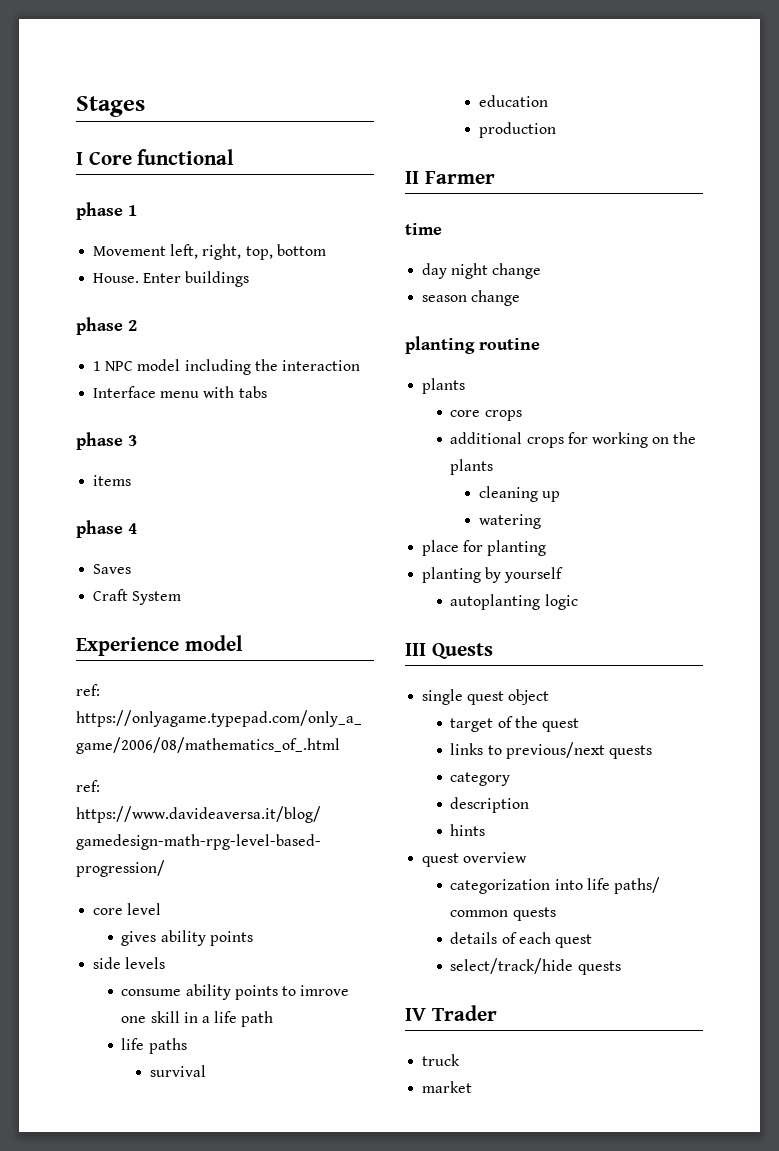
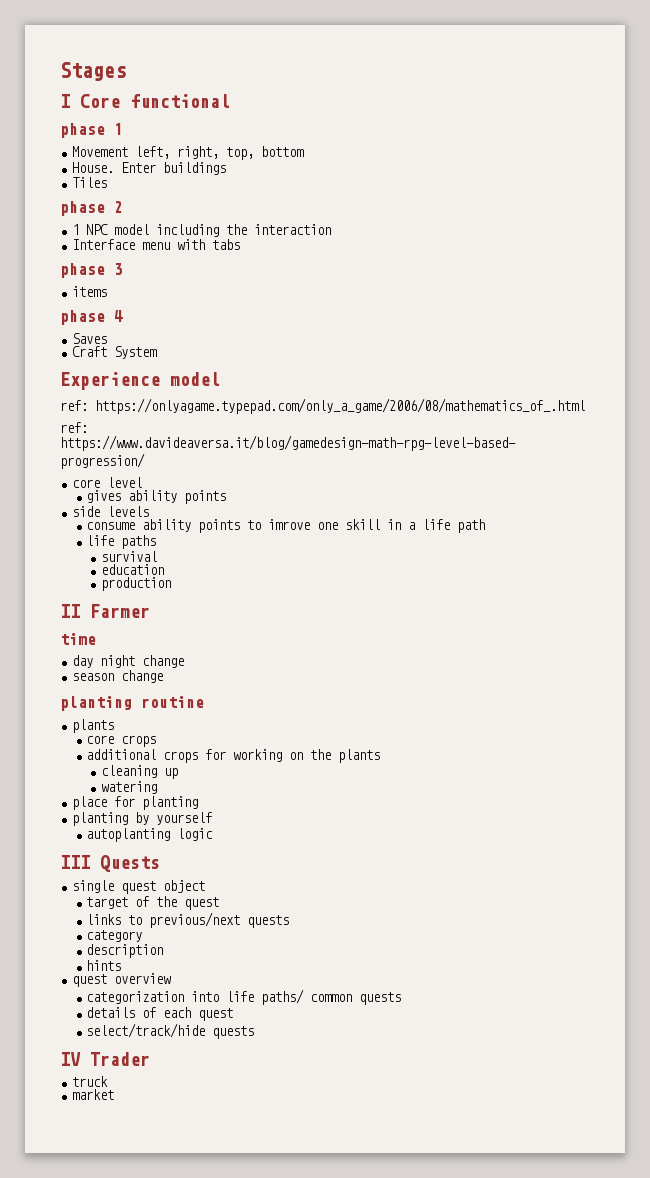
+ Tiles

